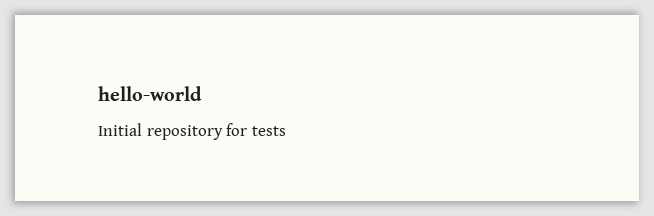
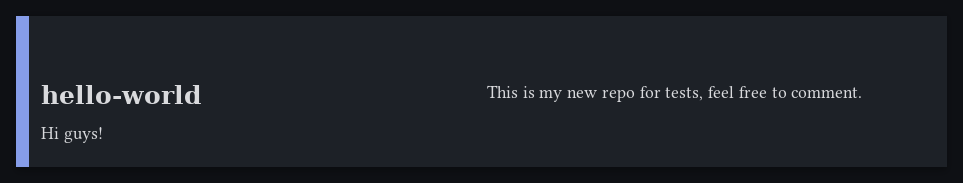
- Initial repository for tests
+ Hi guys!
+ This is my new repo for tests, feel free to comment.

